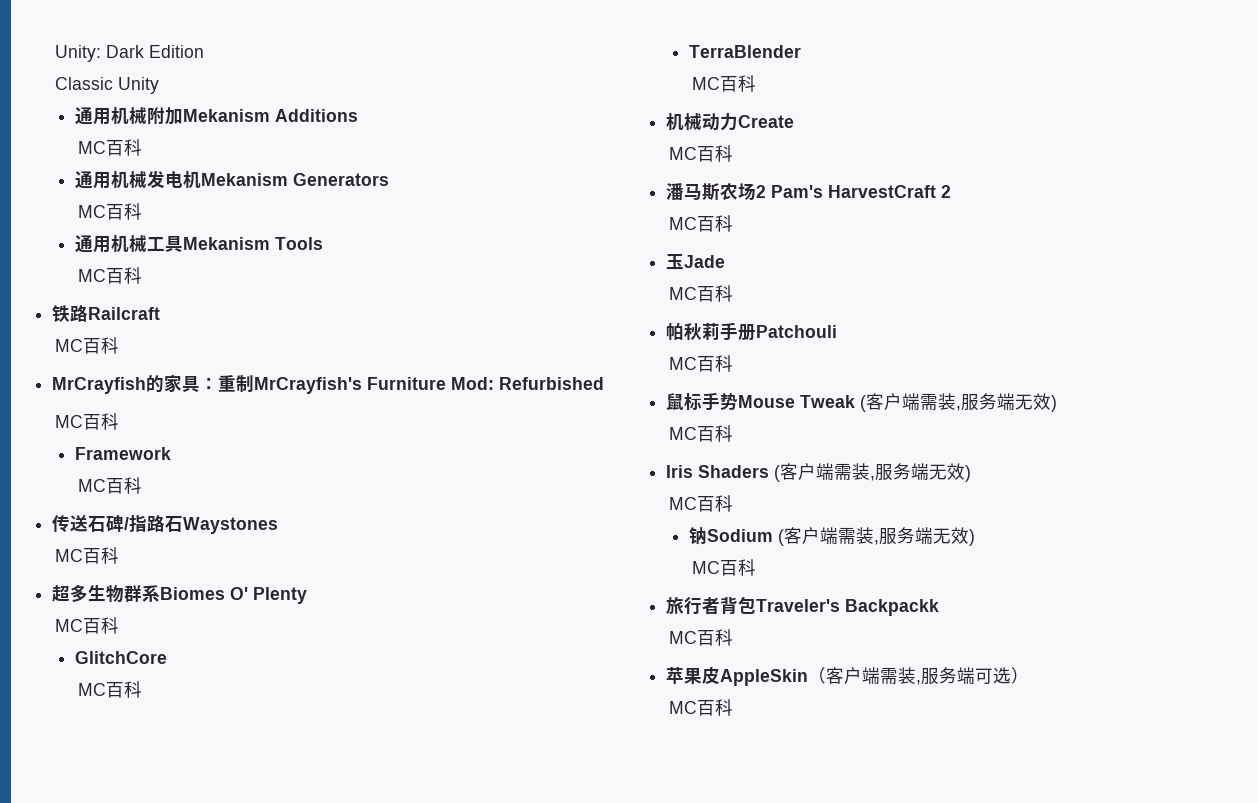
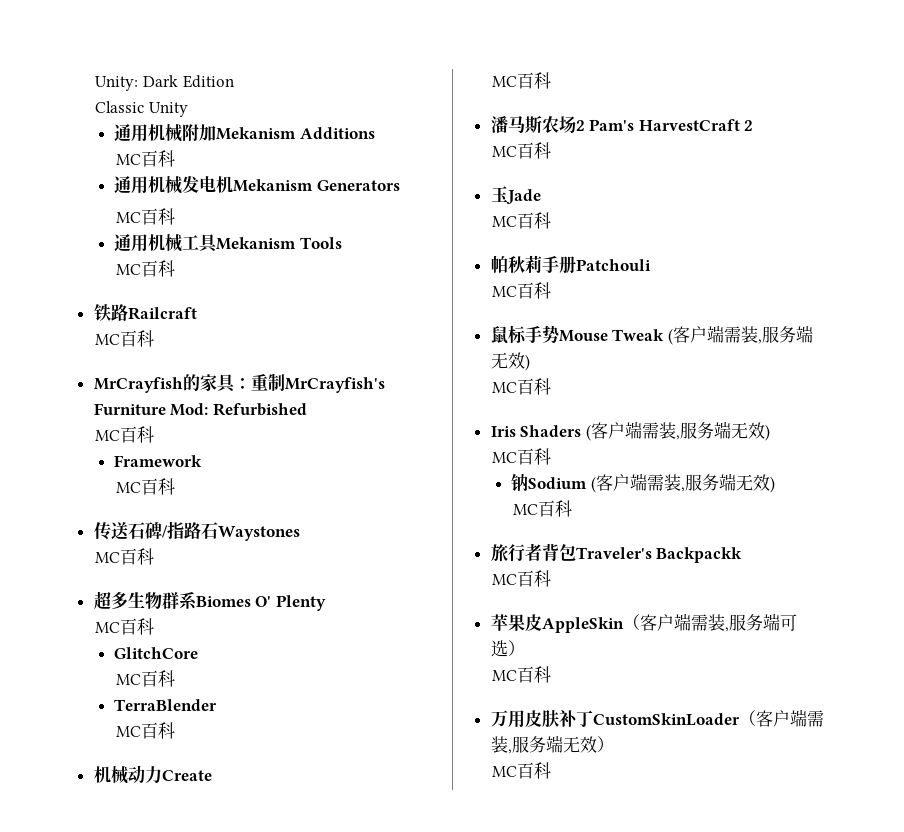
+ 万用皮肤补丁CustomSkinLoader（客户端需装,服务端无效）
+ MC百科

